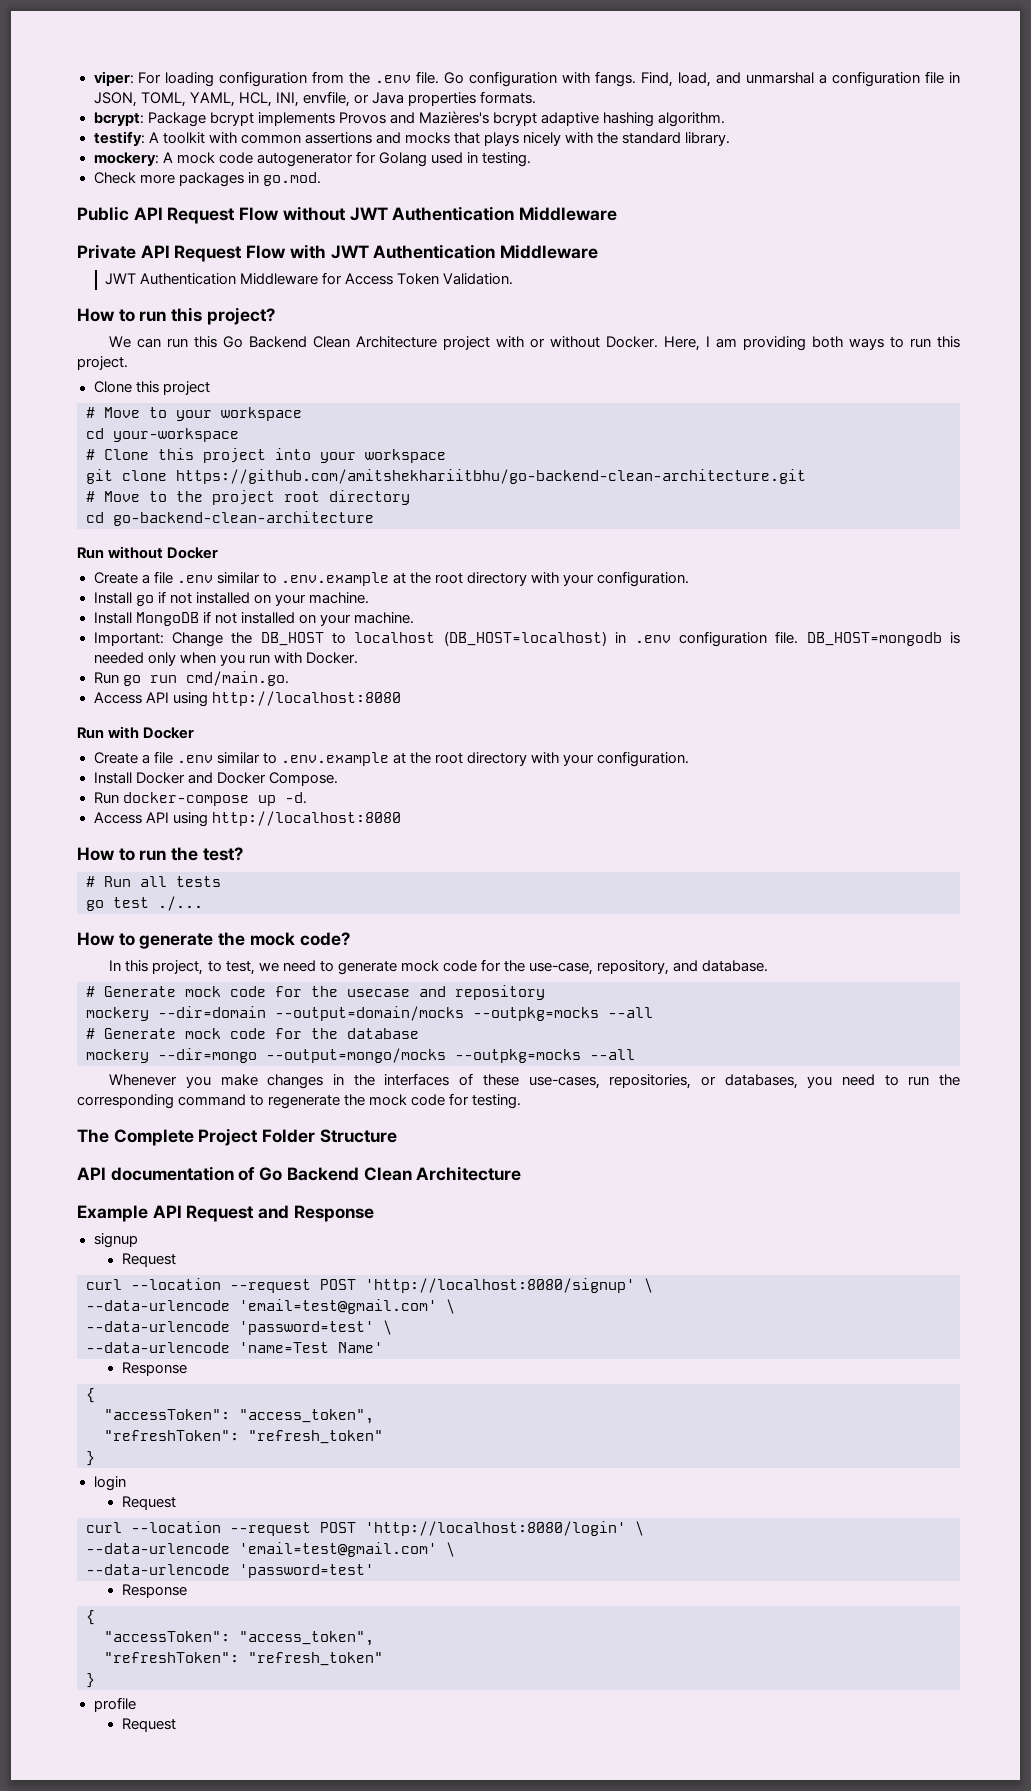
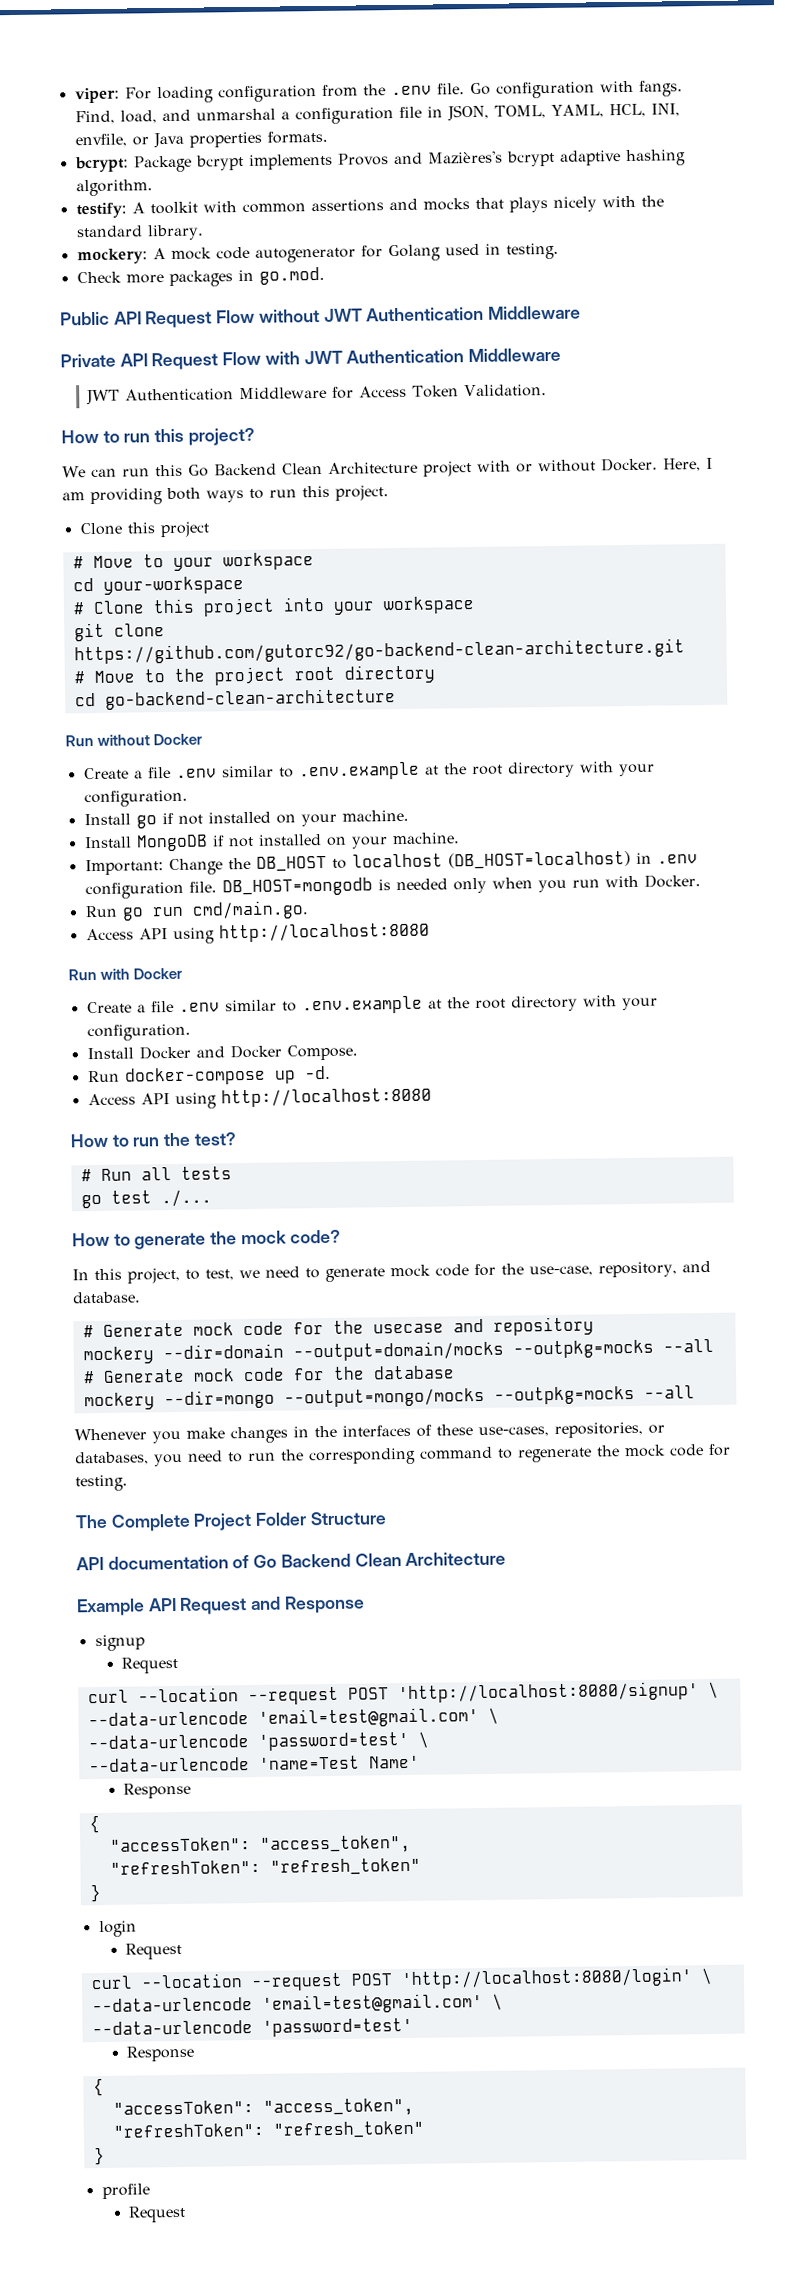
- git clone https://github.com/amitshekhariitbhu/go-backend-clean-architecture.git
+ git clone https://github.com/gutorc92/go-backend-clean-architecture.git

